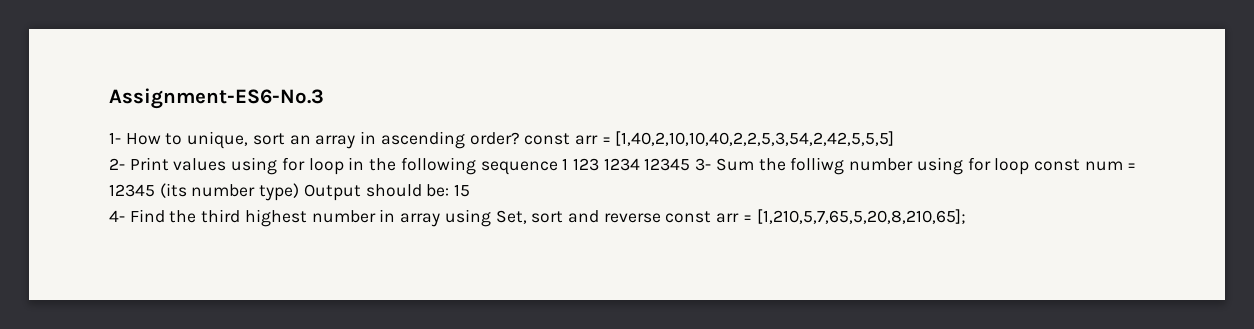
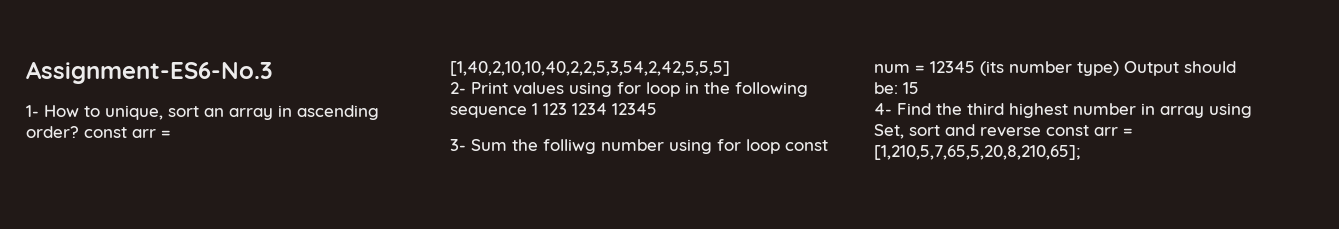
- 2- Print values using for loop in the following sequence 1 123 1234 12345 3- Sum the folliwg number using for loop const num = 12345 (its number type) Output should be: 15
+ 2- Print values using for loop in the following sequence 1 123 1234 12345
+ 3- Sum the folliwg number using for loop const num = 12345 (its number type) Output should be: 15

